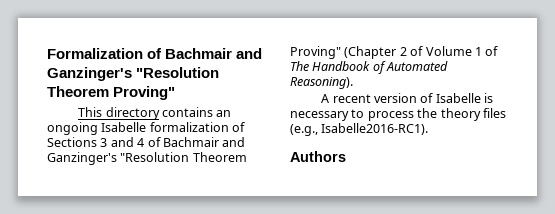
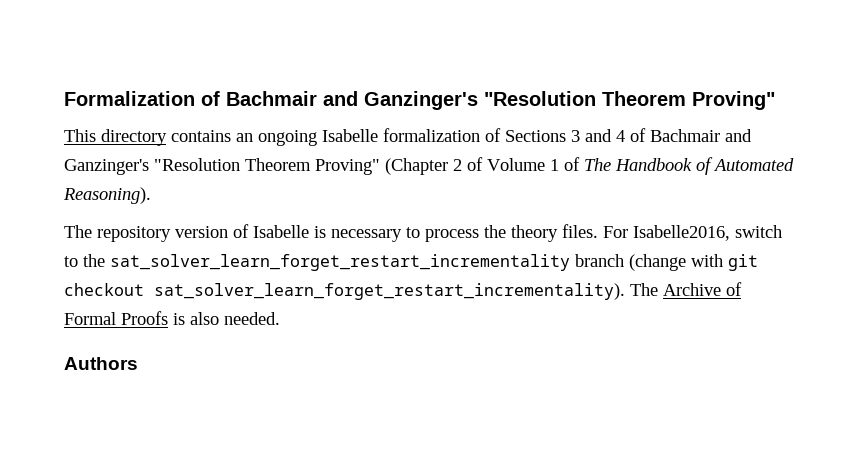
- A recent version of Isabelle is necessary to process the theory files (e.g., Isabelle2016-RC1).
+ The repository version of Isabelle is necessary to process the theory files. For Isabelle2016, switch to the sat_solver_learn_forget_restart_incrementality branch (change with git checkout sat_solver_learn_forget_restart_incrementality). The Archive of Formal Proofs is also needed.

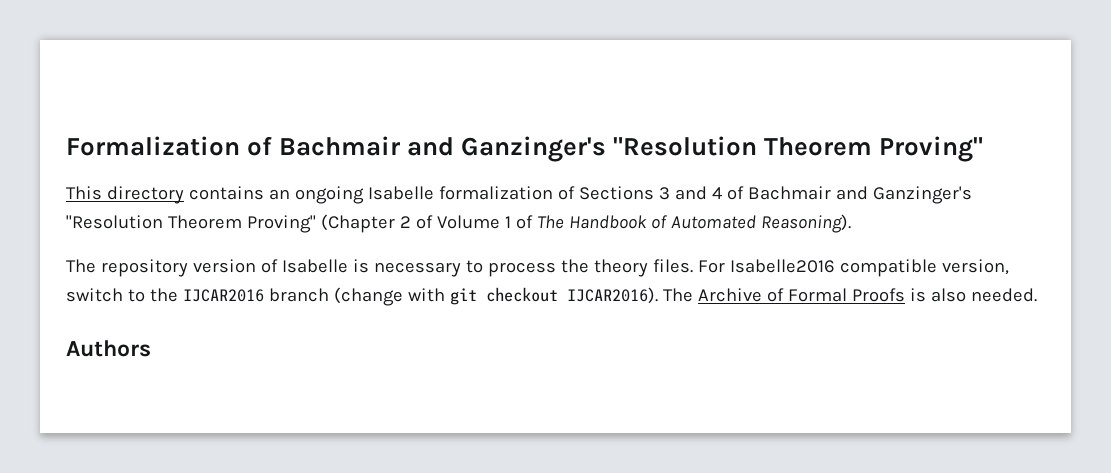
- For Isabelle2016, switch to the sat_solver_learn_forget_restart_incrementality branch (change with git checkout sat_solver_learn_forget_restart_incrementality).
+ For Isabelle2016 compatible version, switch to the IJCAR2016 branch (change with git checkout IJCAR2016).

